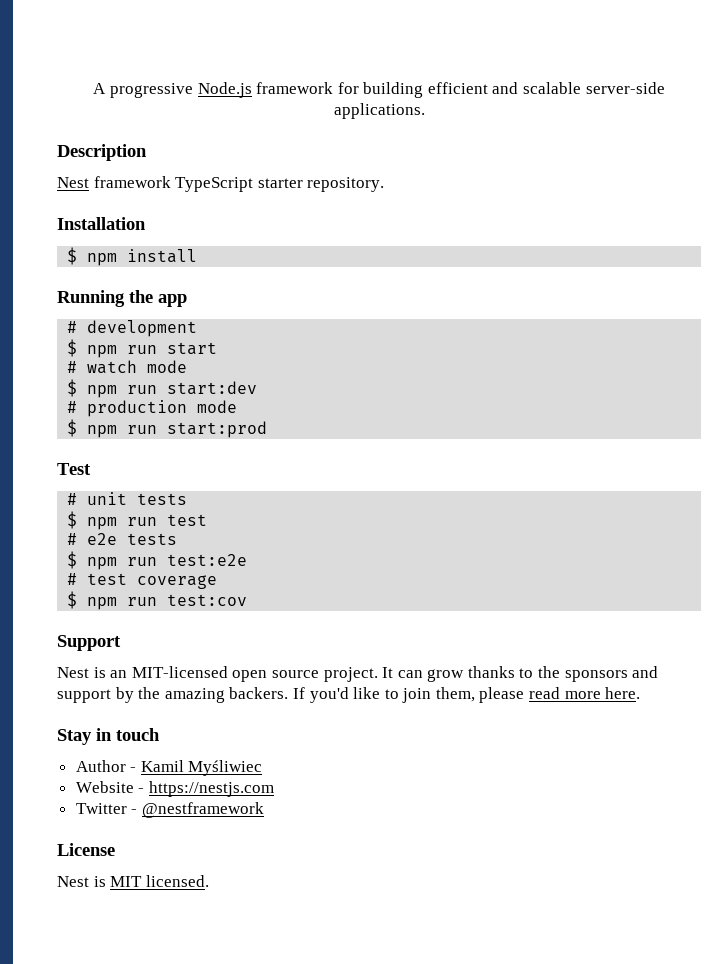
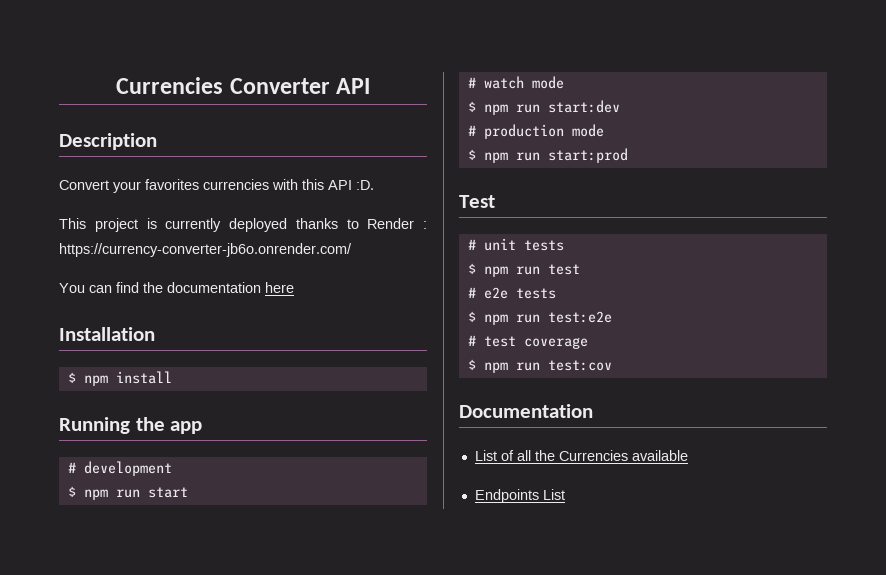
- A progressive Node.js framework for building efficient and scalable server-side applications.
+ Currencies Converter API
  Description
- Nest framework TypeScript starter repository.
+ Convert your favorites currencies with this API :D.
+ This project is currently deployed thanks to Render : https://currency-converter-jb6o.onrender.com/
+ You can find the documentation here
- Support
- Nest is an MIT-licensed open source project. It can grow thanks to the sponsors and support by the amazing backers. If you'd like to join them, please read more here.
- Stay in touch
- Author - Kamil Myśliwiec
- Website - https://nestjs.com
- Twitter - @nestframework
- License
- Nest is MIT licensed.
+ Documentation
+ List of all the Currencies available
+ Endpoints List

